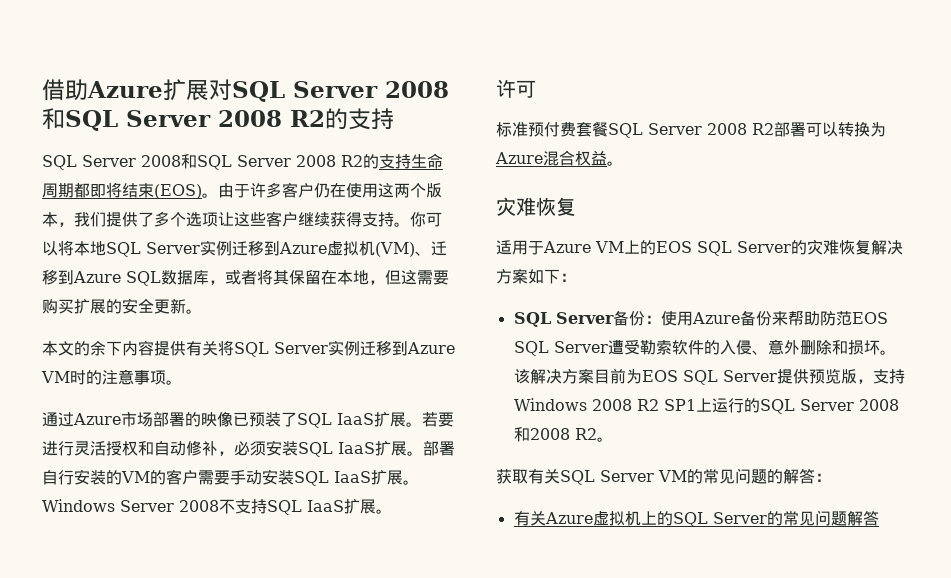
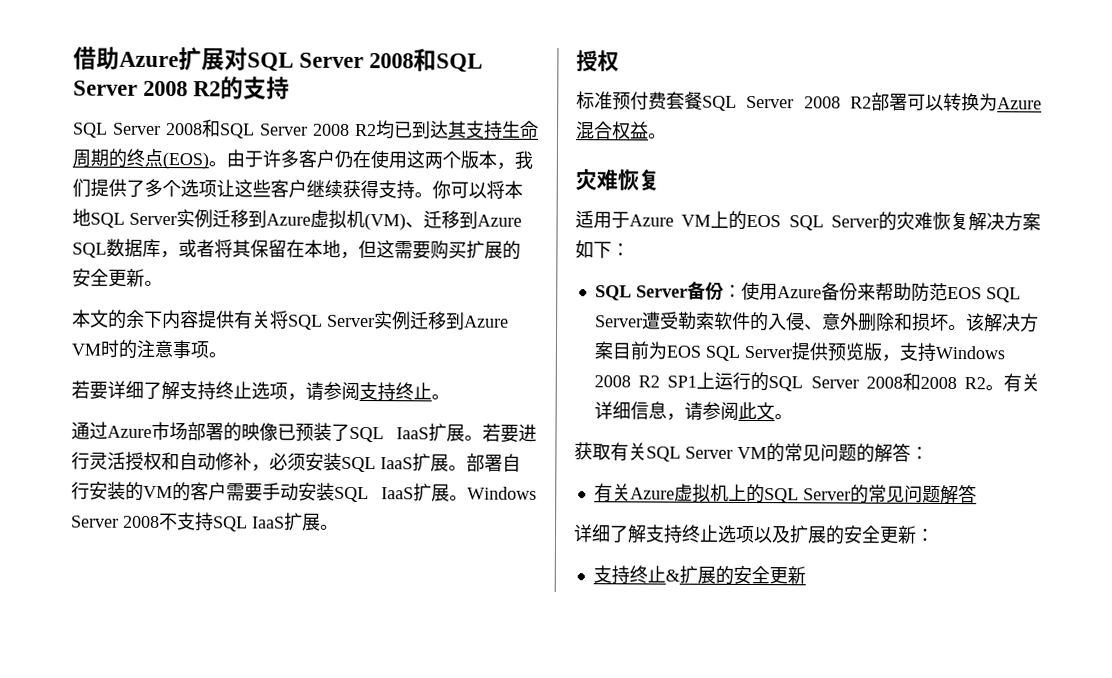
- SQL Server 2008和SQL Server 2008 R2的支持生命周期都即将结束(EOS)。
+ SQL Server 2008和SQL Server 2008 R2均已到达其支持生命周期的终点(EOS)。
+ 若要详细了解支持终止选项，请参阅支持终止。
  Windows Server 2008不支持SQL IaaS扩展。
- 许可
+ 授权
+ 有关详细信息，请参阅此文。
+ 详细了解支持终止选项以及扩展的安全更新：
+ 支持终止&扩展的安全更新

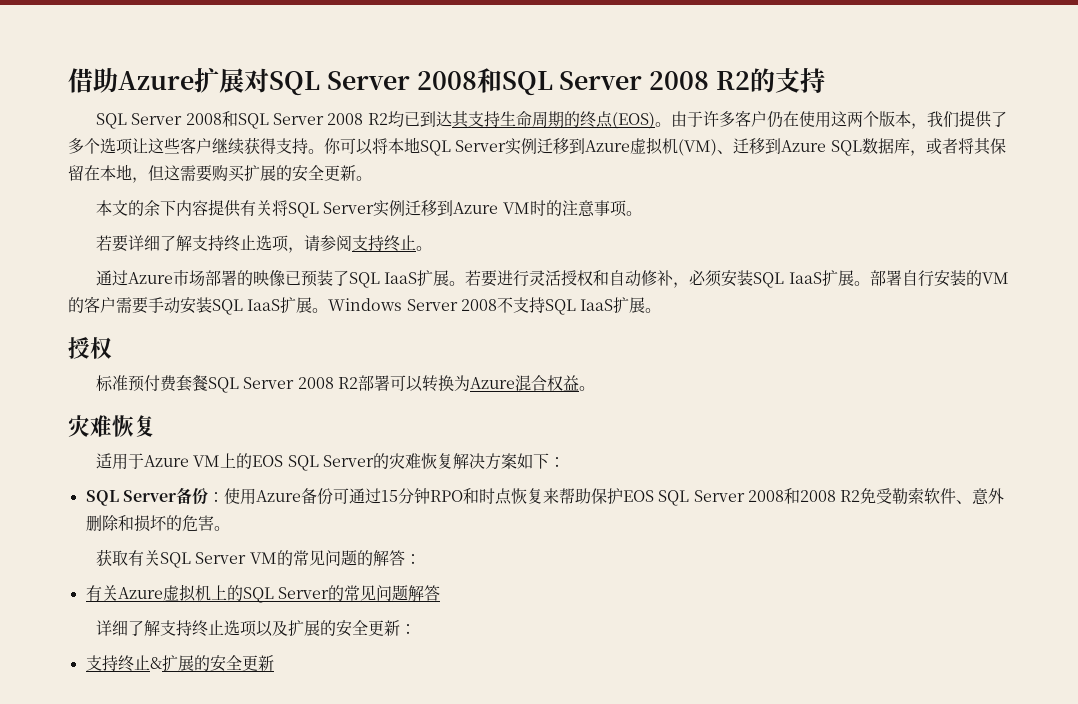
- SQL Server备份：使用Azure备份来帮助防范EOS SQL Server遭受勒索软件的入侵、意外删除和损坏。该解决方案目前为EOS SQL Server提供预览版，支持Windows 2008 R2 SP1上运行的SQL Server 2008和2008 R2。有关详细信息，请参阅此文。
+ SQL Server备份：使用Azure备份可通过15分钟RPO和时点恢复来帮助保护EOS SQL Server 2008和2008 R2免受勒索软件、意外删除和损坏的危害。

